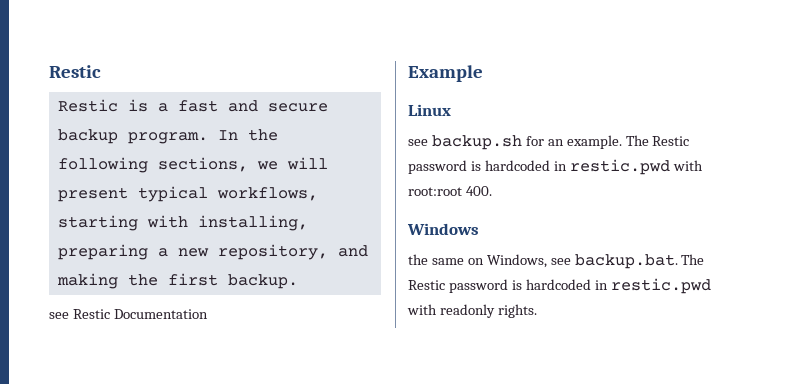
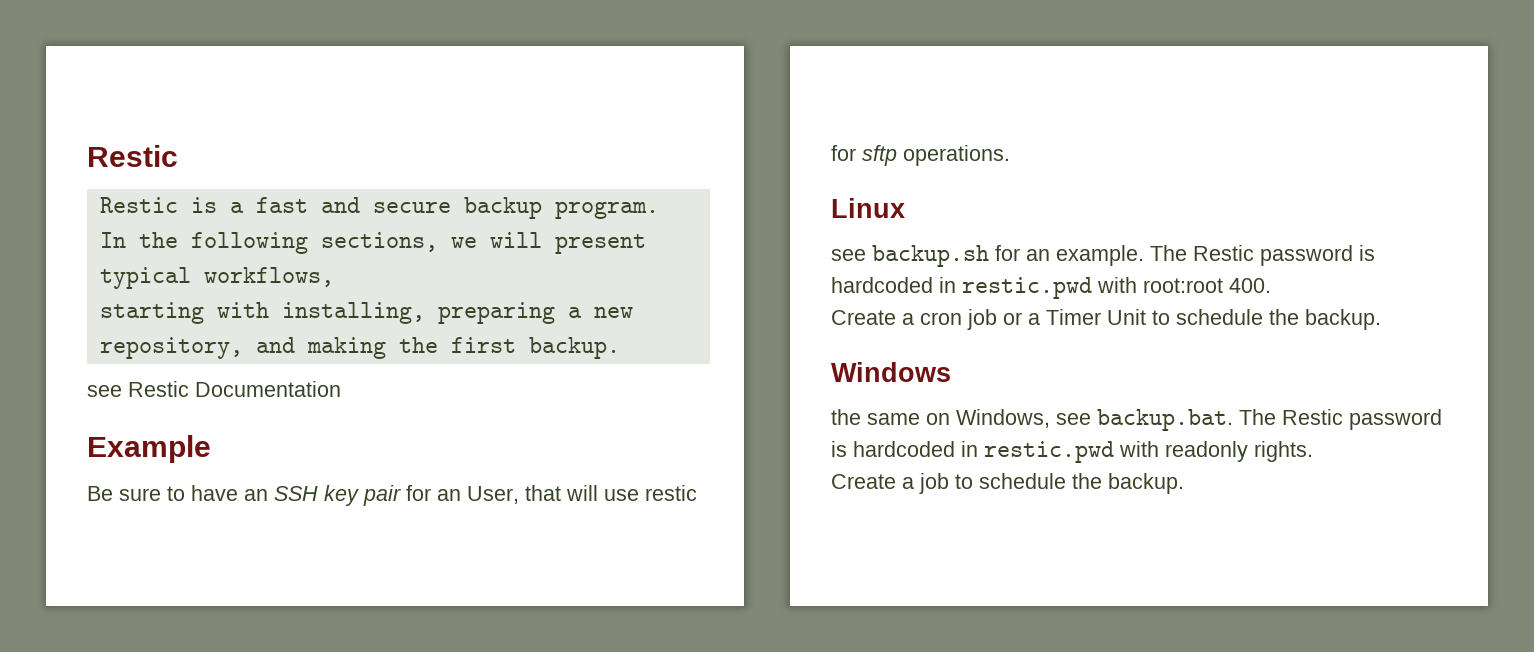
+ Be sure to have an SSH key pair for an User, that will use restic for sftp operations.
+ Create a cron job or a Timer Unit to schedule the backup.
+ Create a job to schedule the backup.

